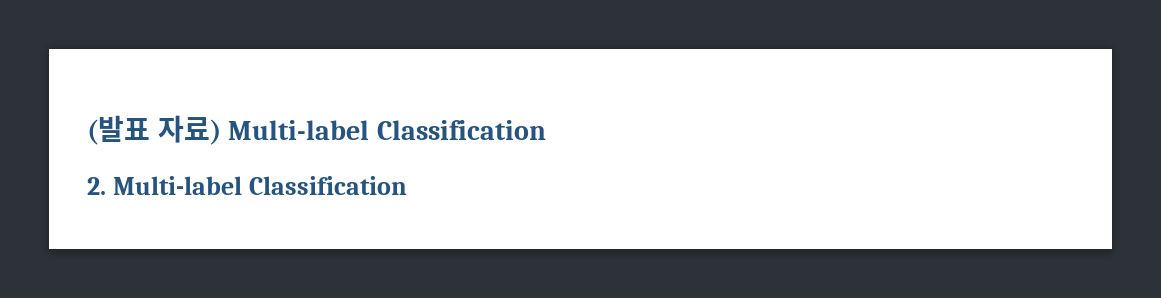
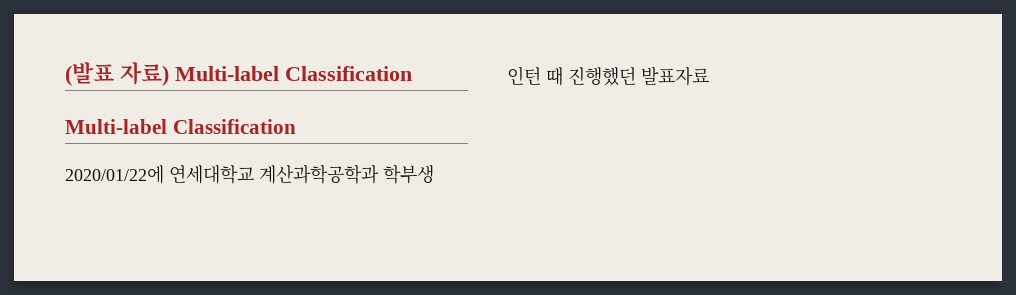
  (발표 자료) Multi-label Classification
- 2. Multi-label Classification
+ Multi-label Classification
+ 2020/01/22에 연세대학교 계산과학공학과 학부생 인턴 때 진행했던 발표자료

